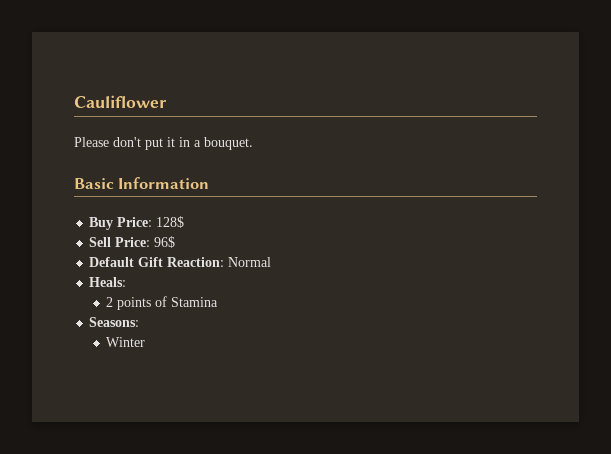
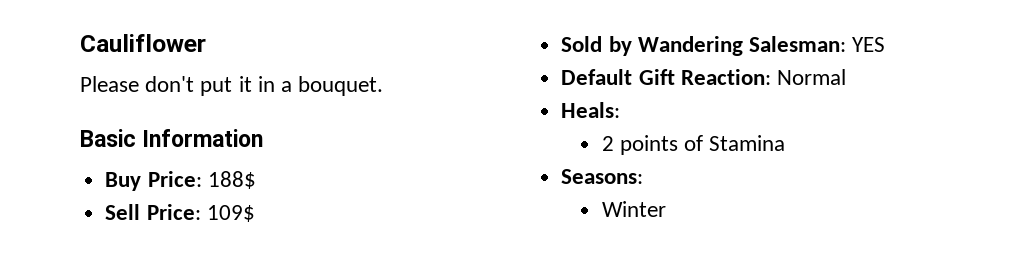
- Buy Price: 128$
+ Buy Price: 188$
- Sell Price: 96$
+ Sell Price: 109$
+ Sold by Wandering Salesman: YES

